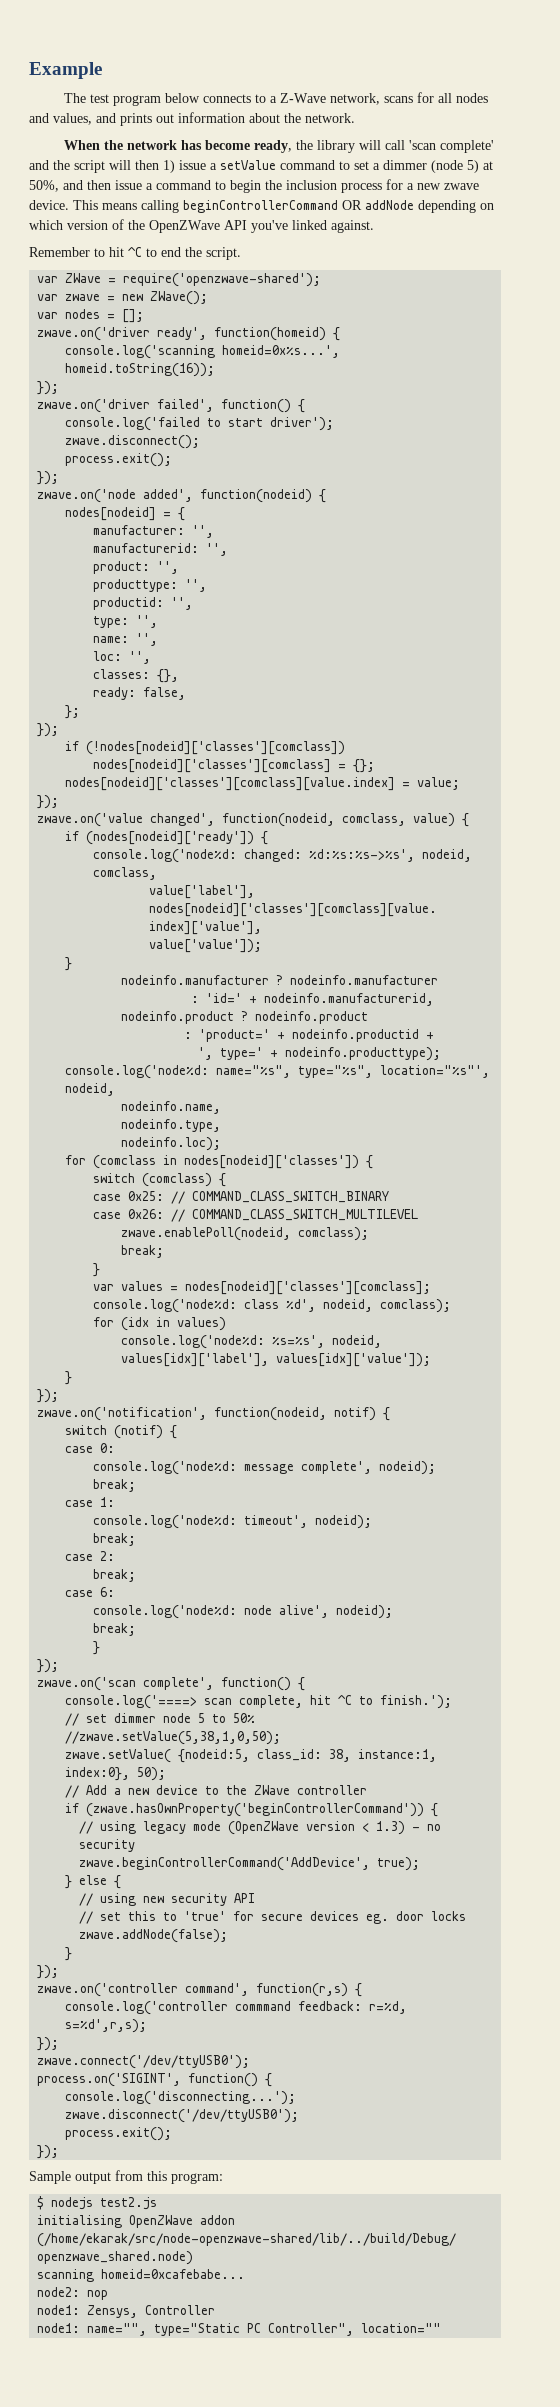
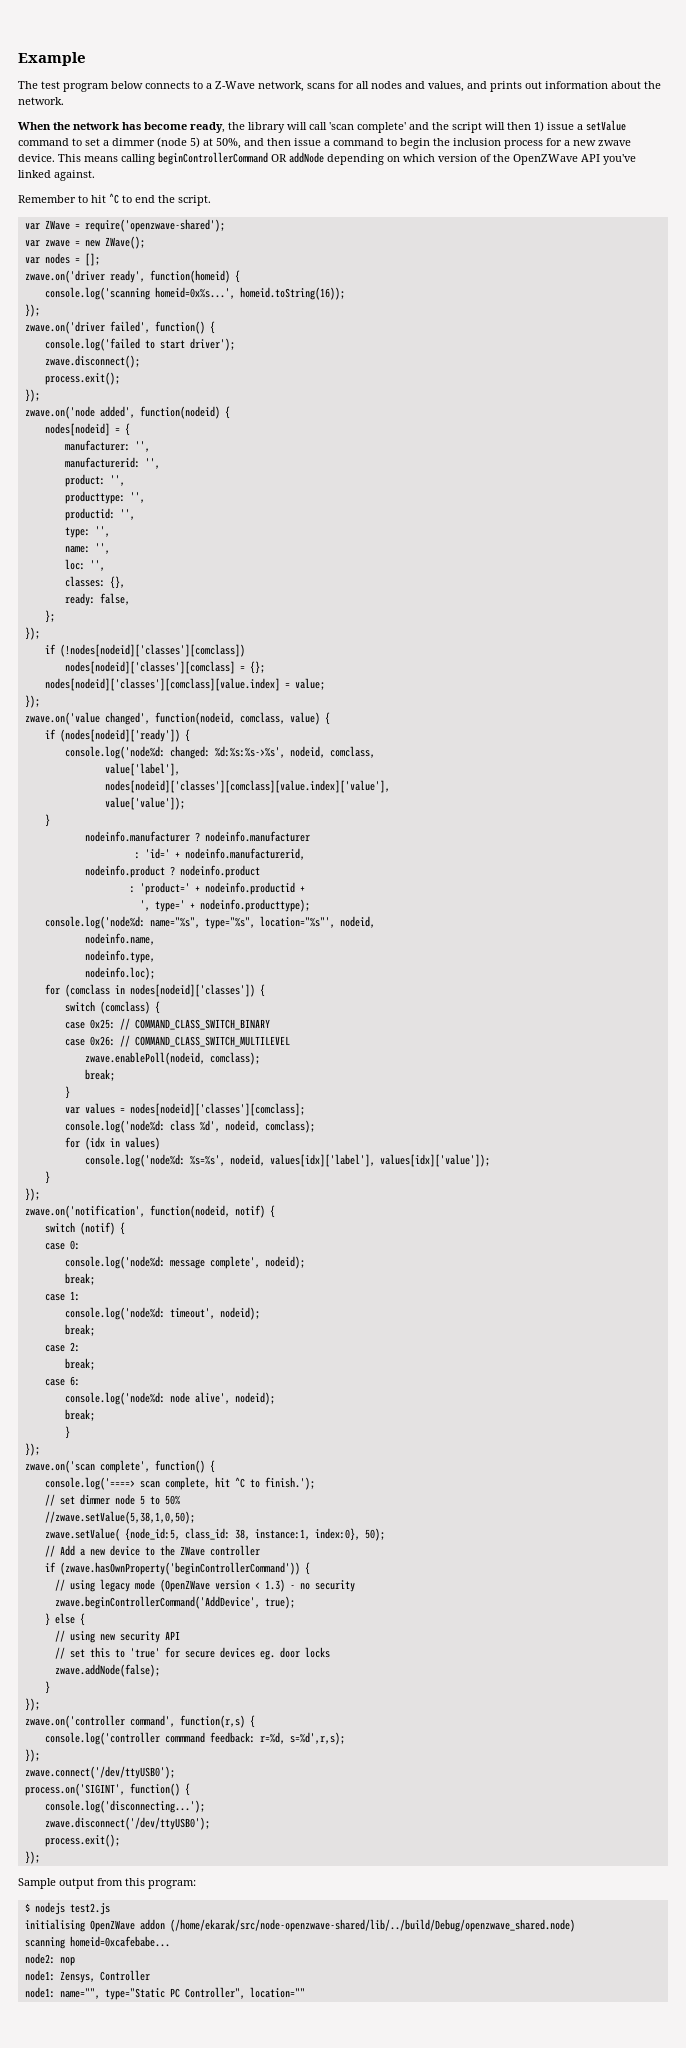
- zwave.setValue( {nodeid:5, class_id: 38, instance:1, index:0}, 50);
+ zwave.setValue( {node_id:5, class_id: 38, instance:1, index:0}, 50);

